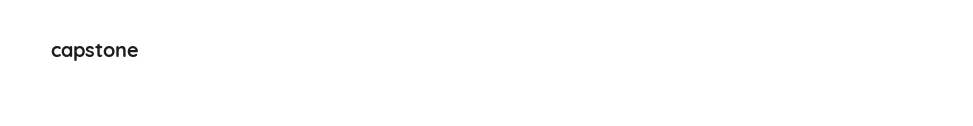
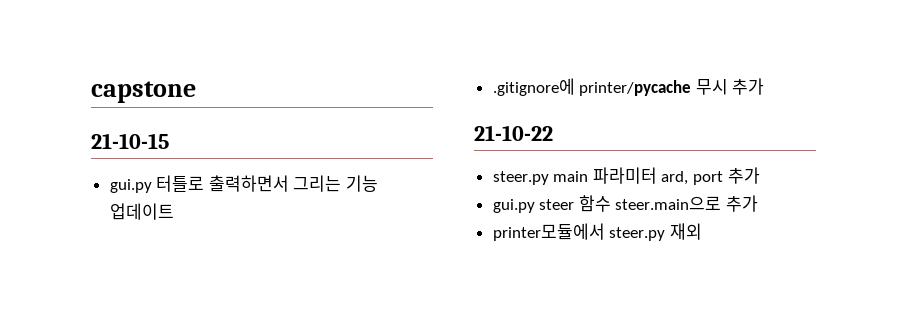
+ 21-10-15
+ gui.py 터틀로 출력하면서 그리는 기능 업데이트
+ .gitignore에 printer/pycache 무시 추가
+ 21-10-22
+ steer.py main 파라미터 ard, port 추가
+ gui.py steer 함수 steer.main으로 추가
+ printer모듈에서 steer.py 재외

